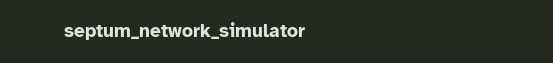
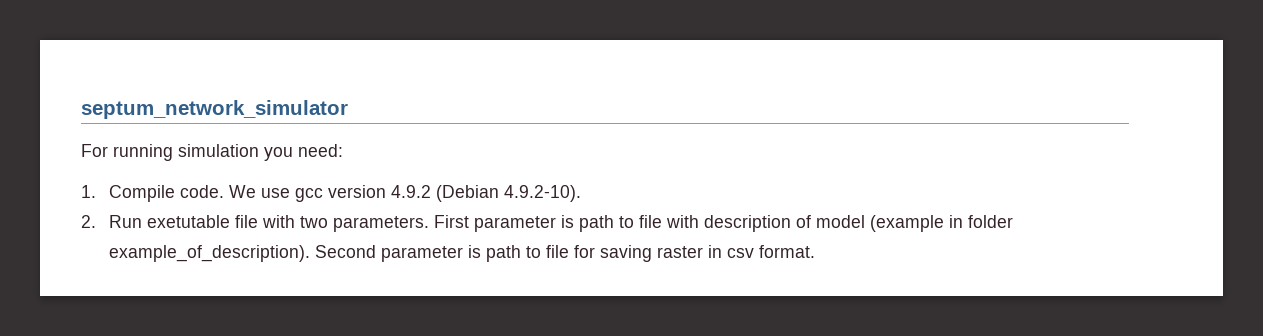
+ For running simulation you need:
+ 1. Compile code. We use gcc version 4.9.2 (Debian 4.9.2-10).
+ 2. Run exetutable file with two parameters. First parameter is path to file with description of model (example in folder example_of_description). Second parameter is path to file for saving raster in csv format.

